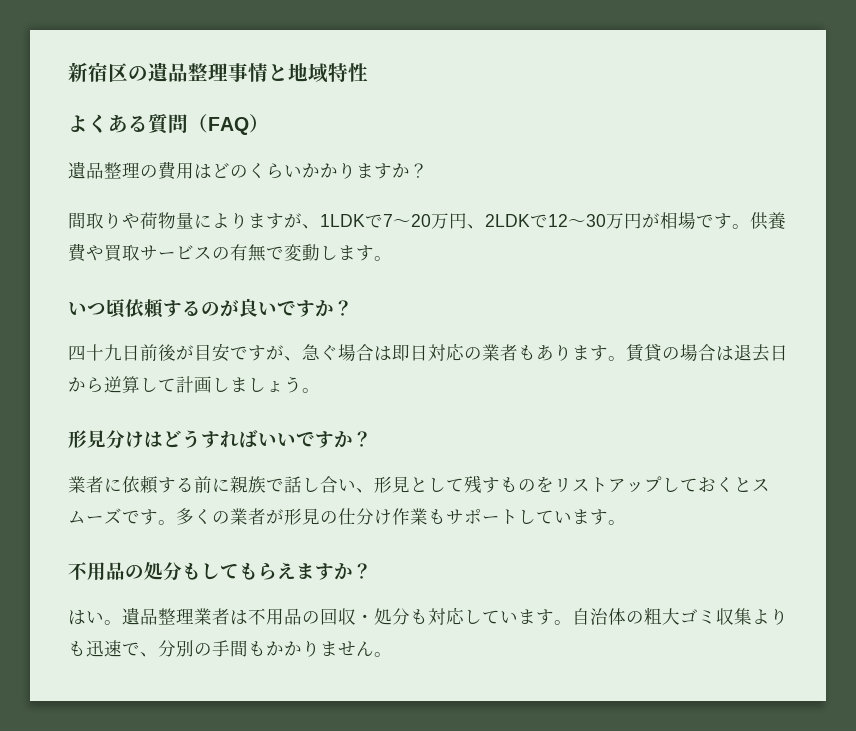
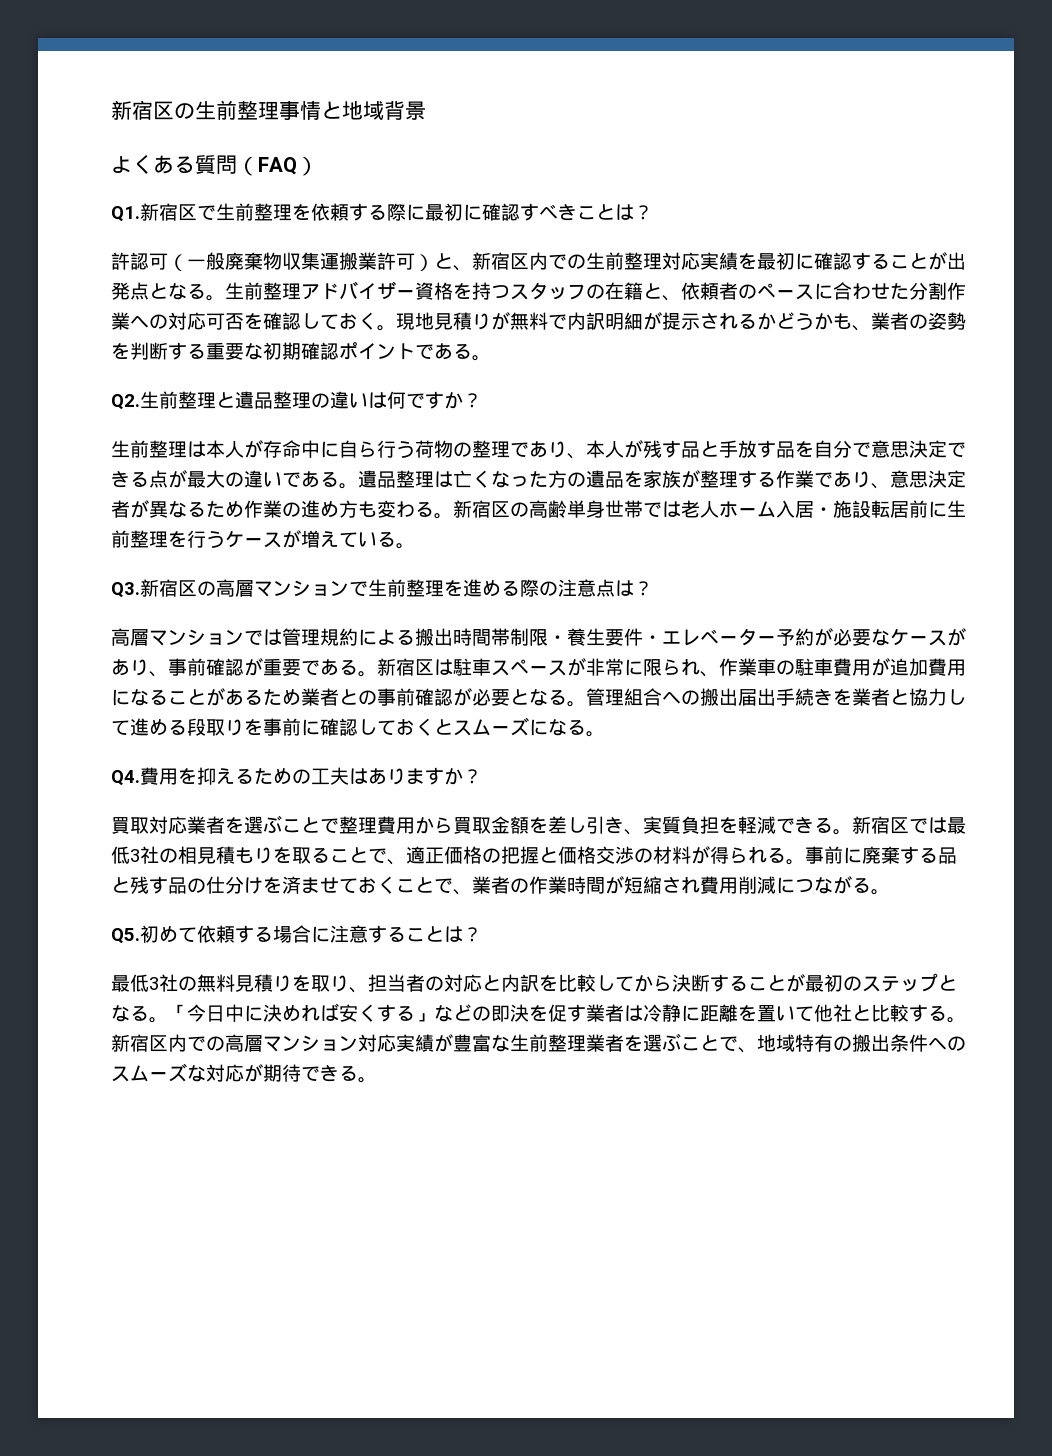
- 新宿区の遺品整理事情と地域特性
+ 新宿区の生前整理事情と地域背景
- 遺品整理の費用はどのくらいかかりますか？
- 間取りや荷物量によりますが、1LDKで7〜20万円、2LDKで12〜30万円が相場です。供養費や買取サービスの有無で変動します。
- いつ頃依頼するのが良いですか？
- 四十九日前後が目安ですが、急ぐ場合は即日対応の業者もあります。賃貸の場合は退去日から逆算して計画しましょう。
- 形見分けはどうすればいいですか？
- 業者に依頼する前に親族で話し合い、形見として残すものをリストアップしておくとスムーズです。多くの業者が形見の仕分け作業もサポートしています。
- 不用品の処分もしてもらえますか？
- はい。遺品整理業者は不用品の回収・処分も対応しています。自治体の粗大ゴミ収集よりも迅速で、分別の手間もかかりません。
+ Q1.新宿区で生前整理を依頼する際に最初に確認すべきことは？
+ 許認可（一般廃棄物収集運搬業許可）と、新宿区内での生前整理対応実績を最初に確認することが出発点となる。生前整理アドバイザー資格を持つスタッフの在籍と、依頼者のペースに合わせた分割作業への対応可否を確認しておく。現地見積りが無料で内訳明細が提示されるかどうかも、業者の姿勢を判断する重要な初期確認ポイントである。
+ Q2.生前整理と遺品整理の違いは何ですか？
+ 生前整理は本人が存命中に自ら行う荷物の整理であり、本人が残す品と手放す品を自分で意思決定できる点が最大の違いである。遺品整理は亡くなった方の遺品を家族が整理する作業であり、意思決定者が異なるため作業の進め方も変わる。新宿区の高齢単身世帯では老人ホーム入居・施設転居前に生前整理を行うケースが増えている。
+ Q3.新宿区の高層マンションで生前整理を進める際の注意点は？
+ 高層マンションでは管理規約による搬出時間帯制限・養生要件・エレベーター予約が必要なケースがあり、事前確認が重要である。新宿区は駐車スペースが非常に限られ、作業車の駐車費用が追加費用になることがあるため業者との事前確認が必要となる。管理組合への搬出届出手続きを業者と協力して進める段取りを事前に確認しておくとスムーズになる。
+ Q4.費用を抑えるための工夫はありますか？
+ 買取対応業者を選ぶことで整理費用から買取金額を差し引き、実質負担を軽減できる。新宿区では最低3社の相見積もりを取ることで、適正価格の把握と価格交渉の材料が得られる。事前に廃棄する品と残す品の仕分けを済ませておくことで、業者の作業時間が短縮され費用削減につながる。
+ Q5.初めて依頼する場合に注意することは？
+ 最低3社の無料見積りを取り、担当者の対応と内訳を比較してから決断することが最初のステップとなる。「今日中に決めれば安くする」などの即決を促す業者は冷静に距離を置いて他社と比較する。新宿区内での高層マンション対応実績が豊富な生前整理業者を選ぶことで、地域特有の搬出条件へのスムーズな対応が期待できる。

